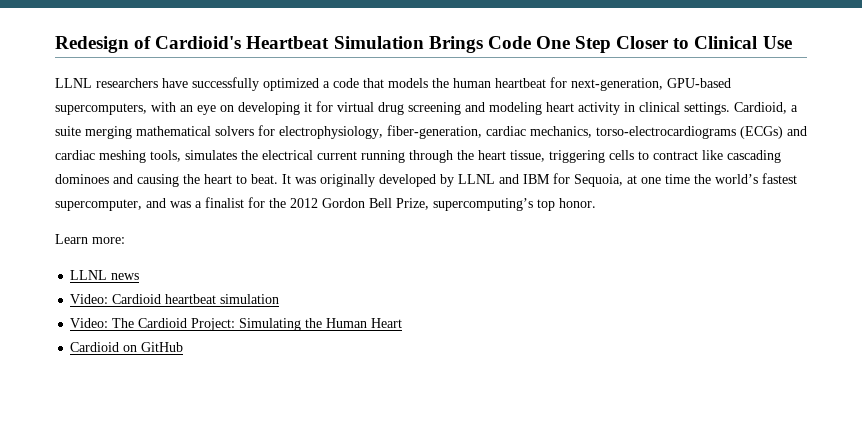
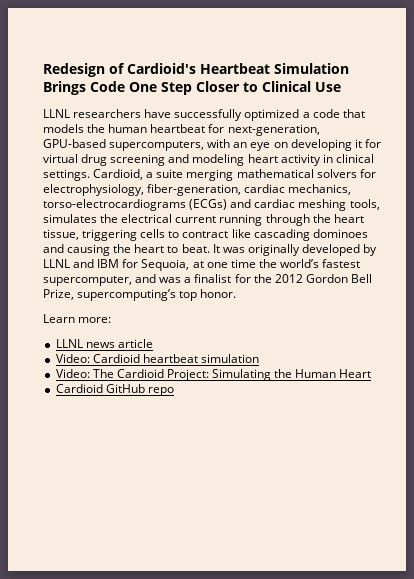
- LLNL news
+ LLNL news article
- Cardioid on GitHub
+ Cardioid GitHub repo

